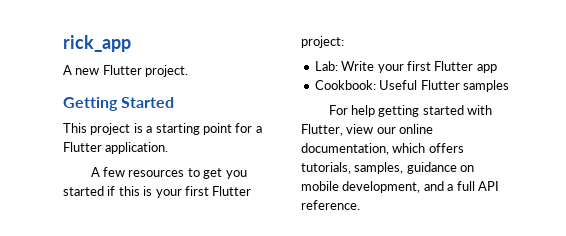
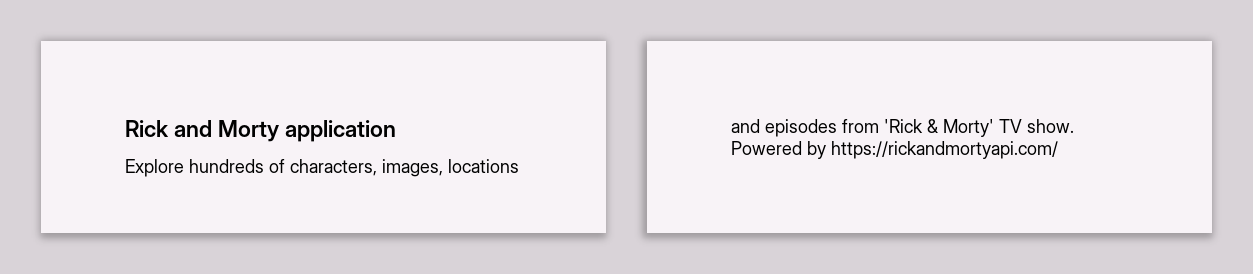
- rick_app
- A new Flutter project.
- Getting Started
- This project is a starting point for a Flutter application.
- A few resources to get you started if this is your first Flutter project:
- Lab: Write your first Flutter app
- Cookbook: Useful Flutter samples
- For help getting started with Flutter, view our online documentation, which offers tutorials, samples, guidance on mobile development, and a full API reference.
+ Rick and Morty application
+ Explore hundreds of characters, images, locations and episodes from 'Rick & Morty' TV show. Powered by https://rickandmortyapi.com/

